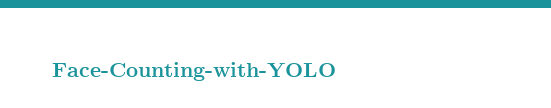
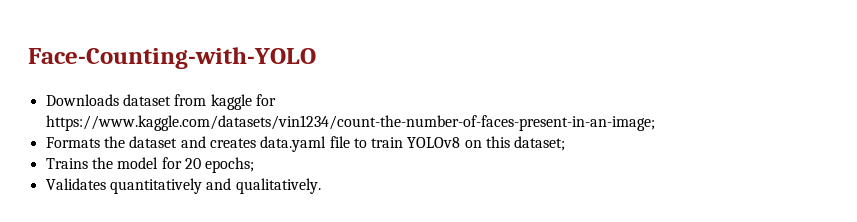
+ Downloads dataset from kaggle for https://www.kaggle.com/datasets/vin1234/count-the-number-of-faces-present-in-an-image;
+ Formats the dataset and creates data.yaml file to train YOLOv8 on this dataset;
+ Trains the model for 20 epochs;
+ Validates quantitatively and qualitatively.

